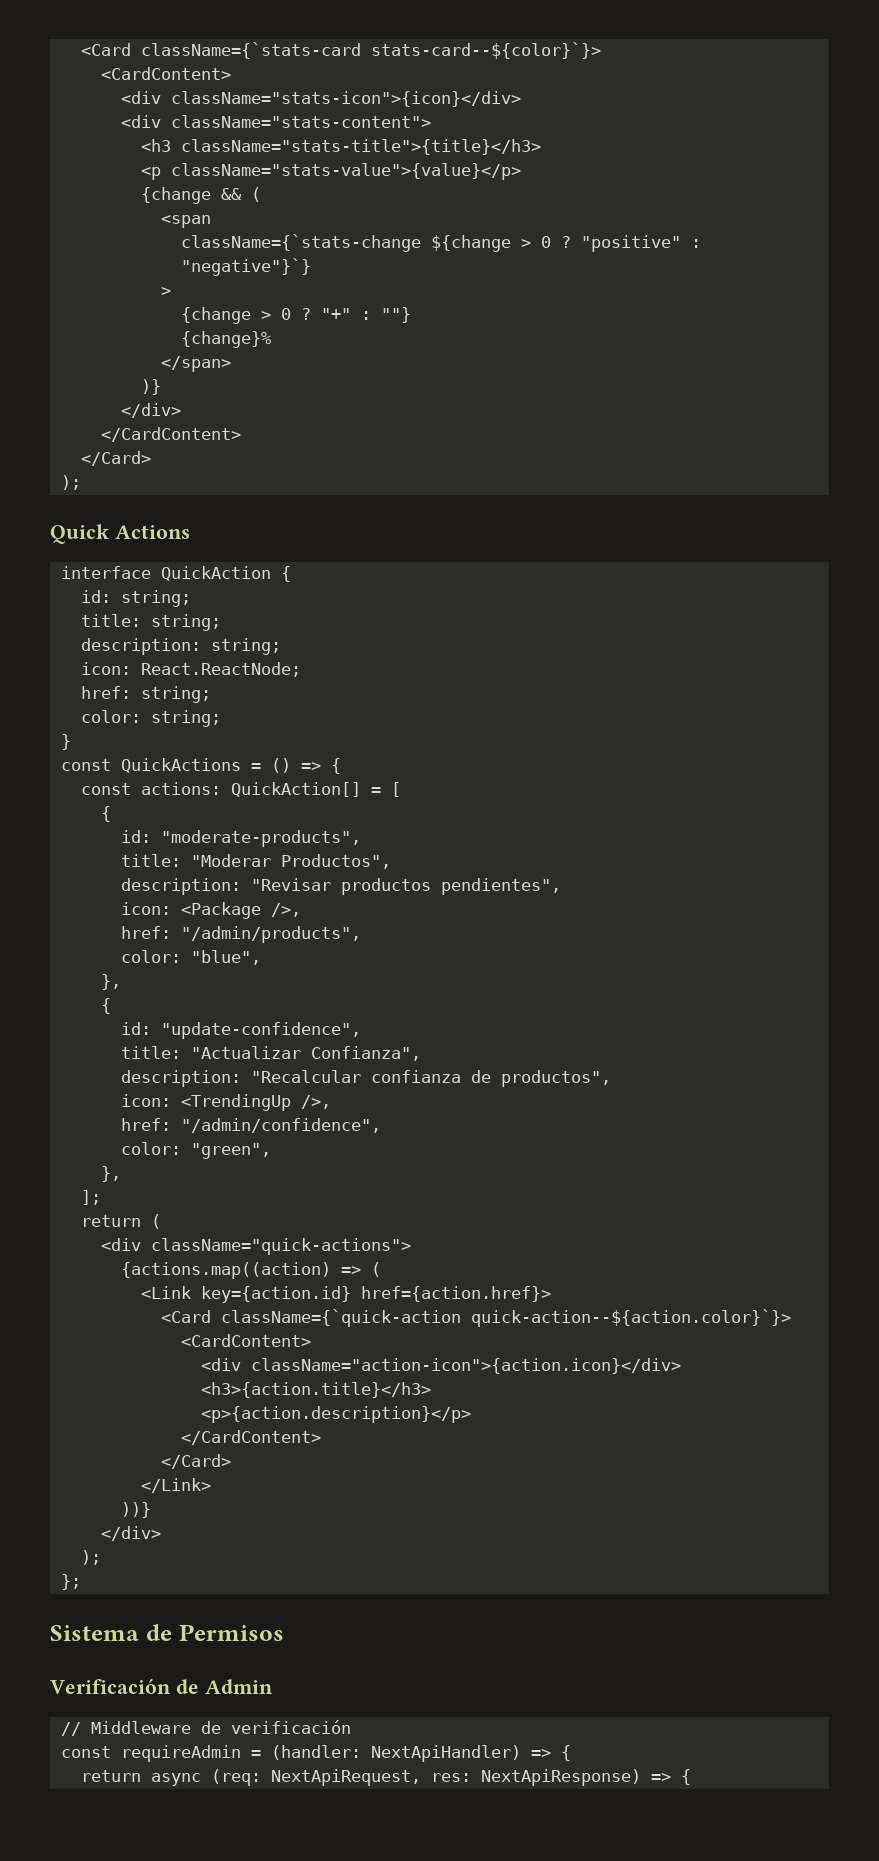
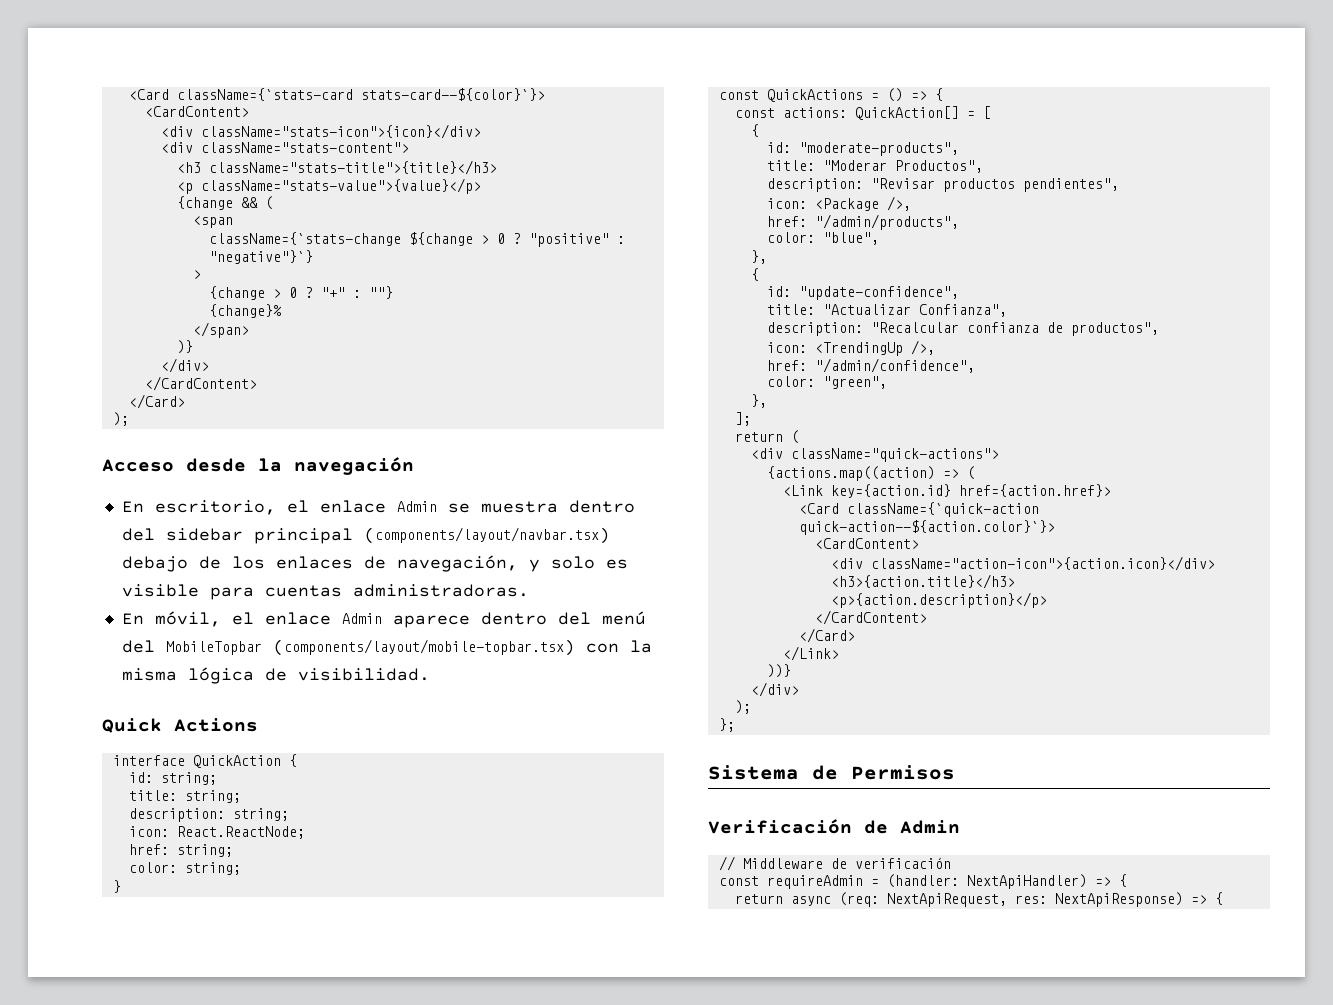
+ Acceso desde la navegación
+ En escritorio, el enlace Admin se muestra dentro del sidebar principal (components/layout/navbar.tsx) debajo de los enlaces de navegación, y solo es visible para cuentas administradoras.
+ En móvil, el enlace Admin aparece dentro del menú del MobileTopbar (components/layout/mobile-topbar.tsx) con la misma lógica de visibilidad.

